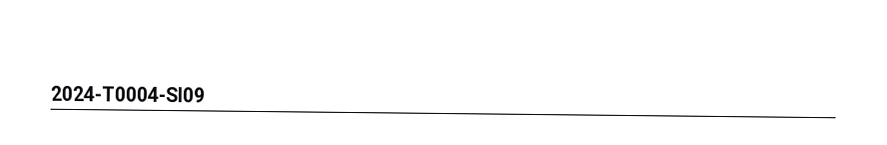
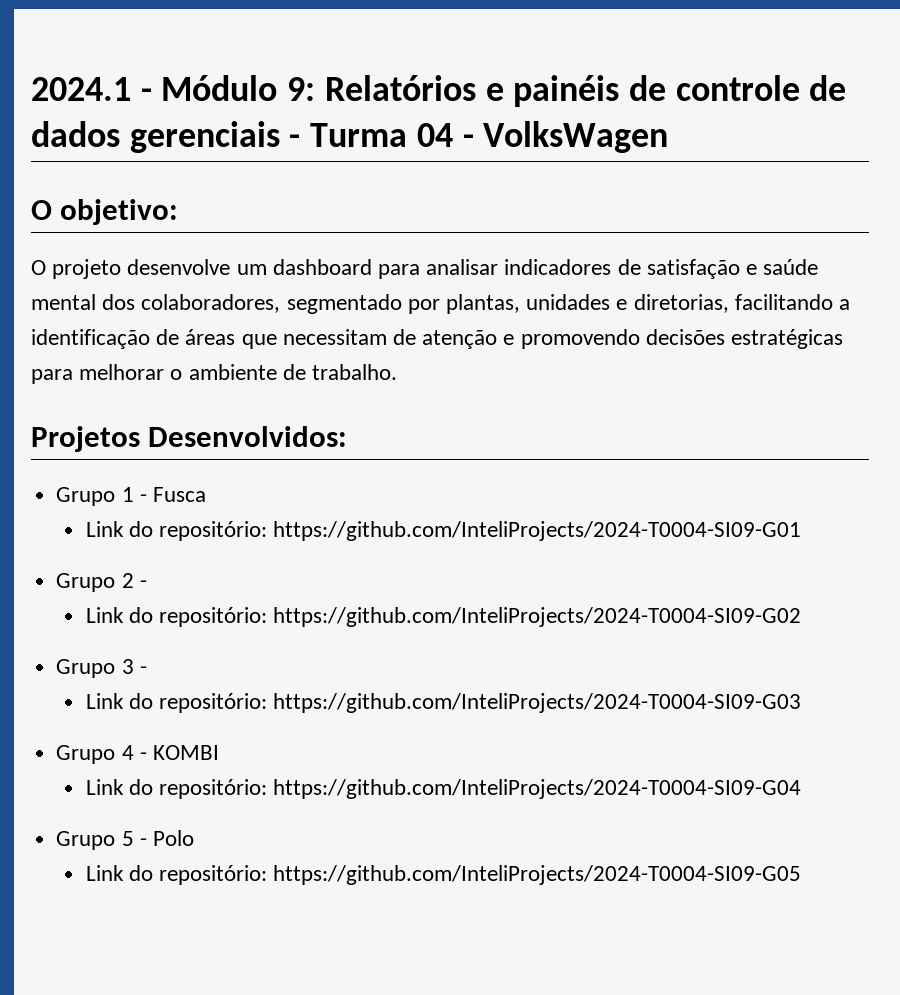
- 2024-T0004-SI09
+ 2024.1 - Módulo 9: Relatórios e painéis de controle de dados gerenciais - Turma 04 - VolksWagen
+ O objetivo:
+ O projeto desenvolve um dashboard para analisar indicadores de satisfação e saúde mental dos colaboradores, segmentado por plantas, unidades e diretorias, facilitando a identificação de áreas que necessitam de atenção e promovendo decisões estratégicas para melhorar o ambiente de trabalho.
+ Projetos Desenvolvidos:
+ Grupo 1 - Fusca
+ Link do repositório: https://github.com/InteliProjects/2024-T0004-SI09-G01
+ Grupo 2 -
+ Link do repositório: https://github.com/InteliProjects/2024-T0004-SI09-G02
+ Grupo 3 -
+ Link do repositório: https://github.com/InteliProjects/2024-T0004-SI09-G03
+ Grupo 4 - KOMBI
+ Link do repositório: https://github.com/InteliProjects/2024-T0004-SI09-G04
+ Grupo 5 - Polo
+ Link do repositório: https://github.com/InteliProjects/2024-T0004-SI09-G05

